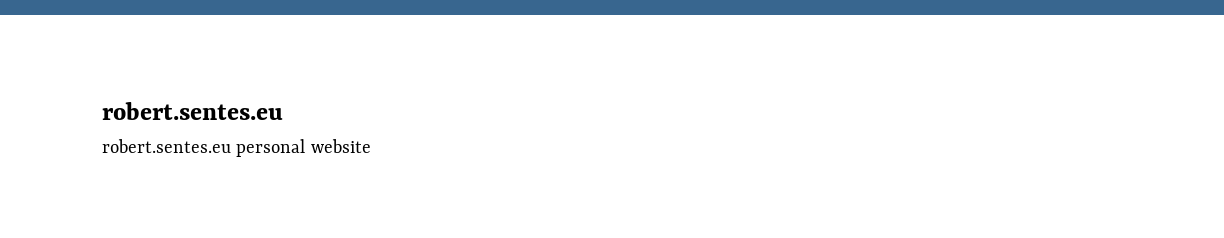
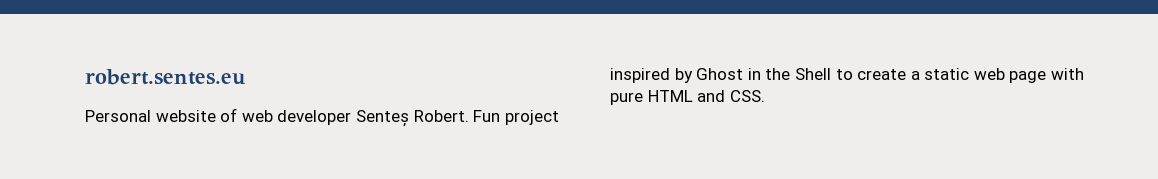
- robert.sentes.eu personal website
+ Personal website of web developer Senteș Robert. Fun project inspired by Ghost in the Shell to create a static web page with pure HTML and CSS.

